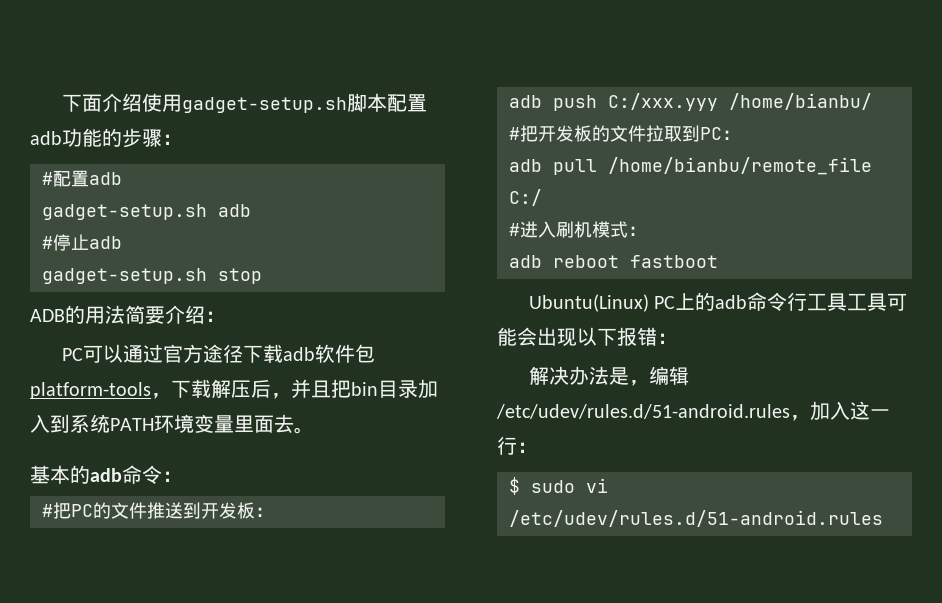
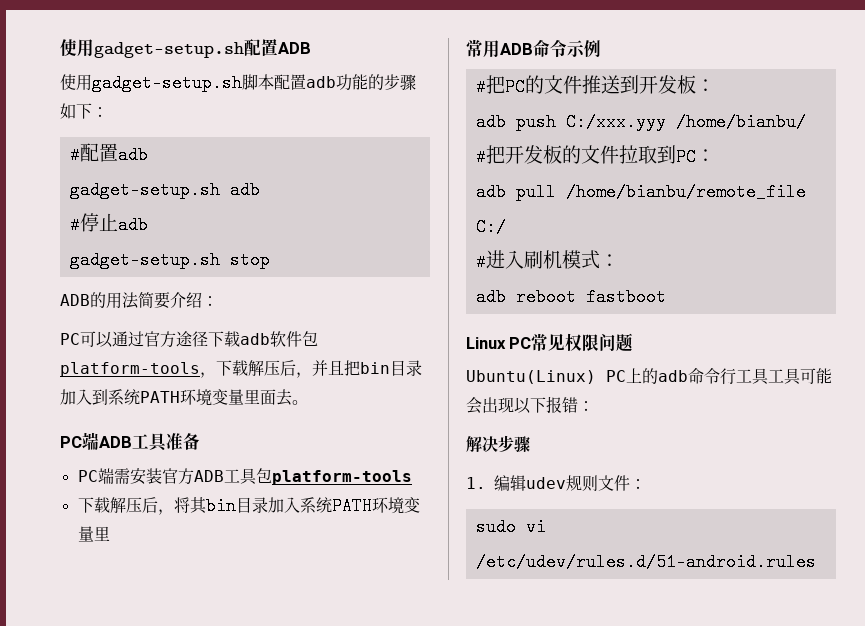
- 下面介绍使用gadget-setup.sh脚本配置adb功能的步骤：
+ 使用gadget-setup.sh配置ADB
+ 使用gadget-setup.sh脚本配置adb功能的步骤如下：
- 基本的adb命令：
+ PC端ADB工具准备
+ PC端需安装官方ADB工具包platform-tools
+ 下载解压后，将其bin目录加入系统PATH环境变量里
+ 常用ADB命令示例
+ Linux PC常见权限问题
- 解决办法是，编辑/etc/udev/rules.d/51-android.rules，加入这一行：
- $ sudo vi /etc/udev/rules.d/51-android.rules
+ 解决步骤
+ 1.编辑udev规则文件：
+ sudo vi /etc/udev/rules.d/51-android.rules

